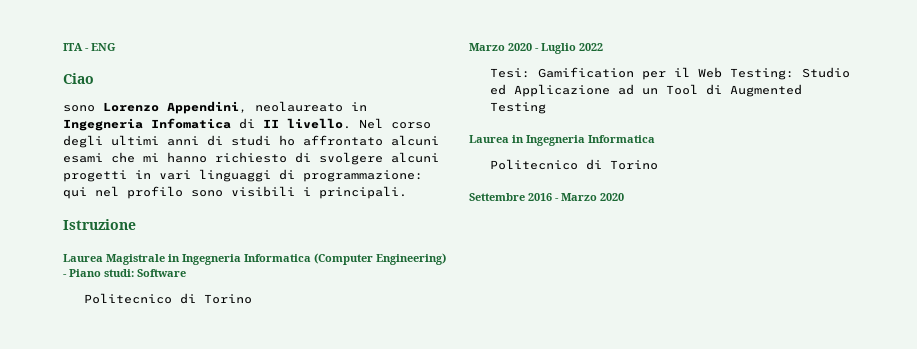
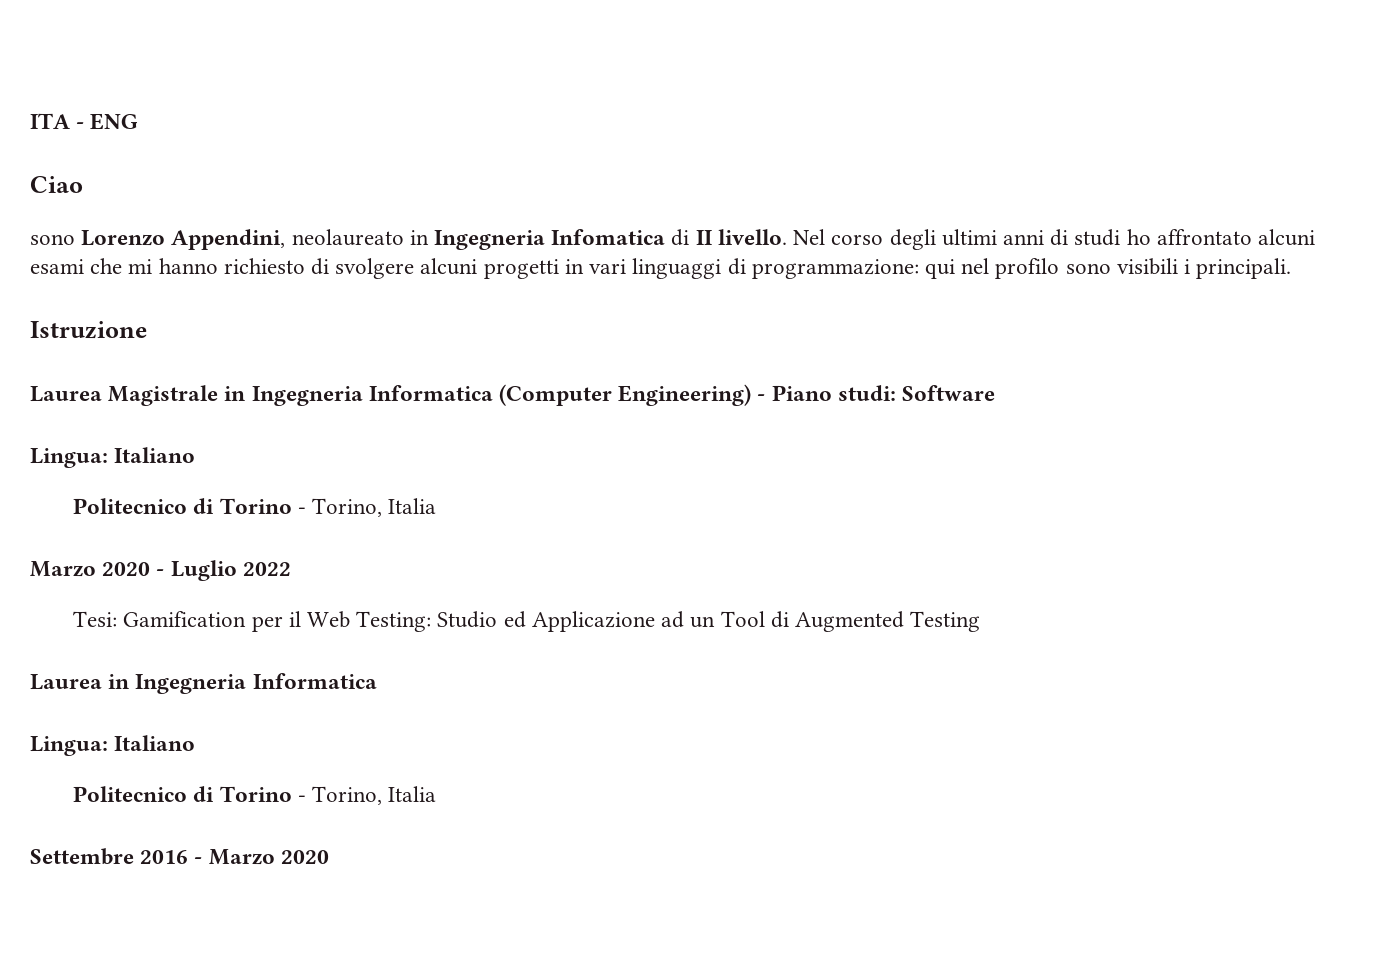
  Laurea Magistrale in Ingegneria Informatica (Computer Engineering) - Piano studi: Software
- Politecnico di Torino
+ Lingua: Italiano
+ Politecnico di Torino - Torino, Italia
  Laurea in Ingegneria Informatica
- Politecnico di Torino
+ Lingua: Italiano
+ Politecnico di Torino - Torino, Italia

